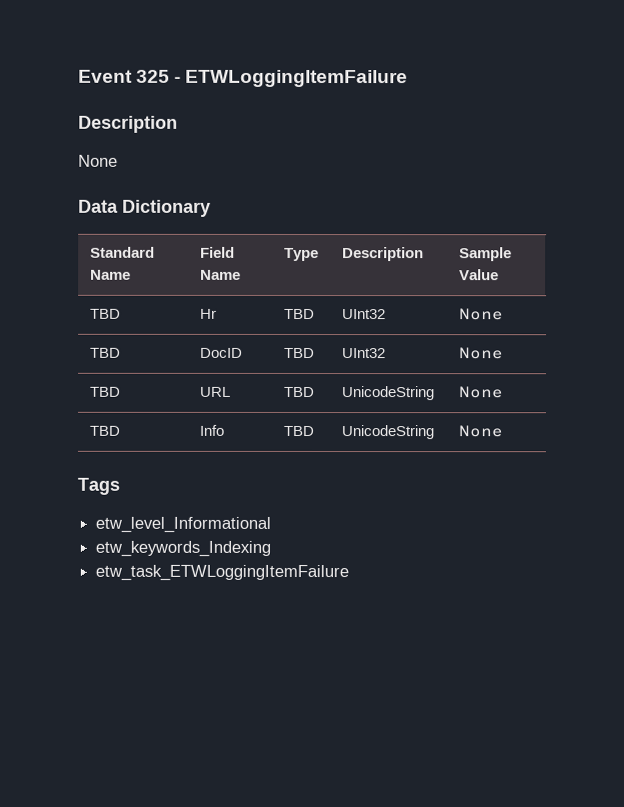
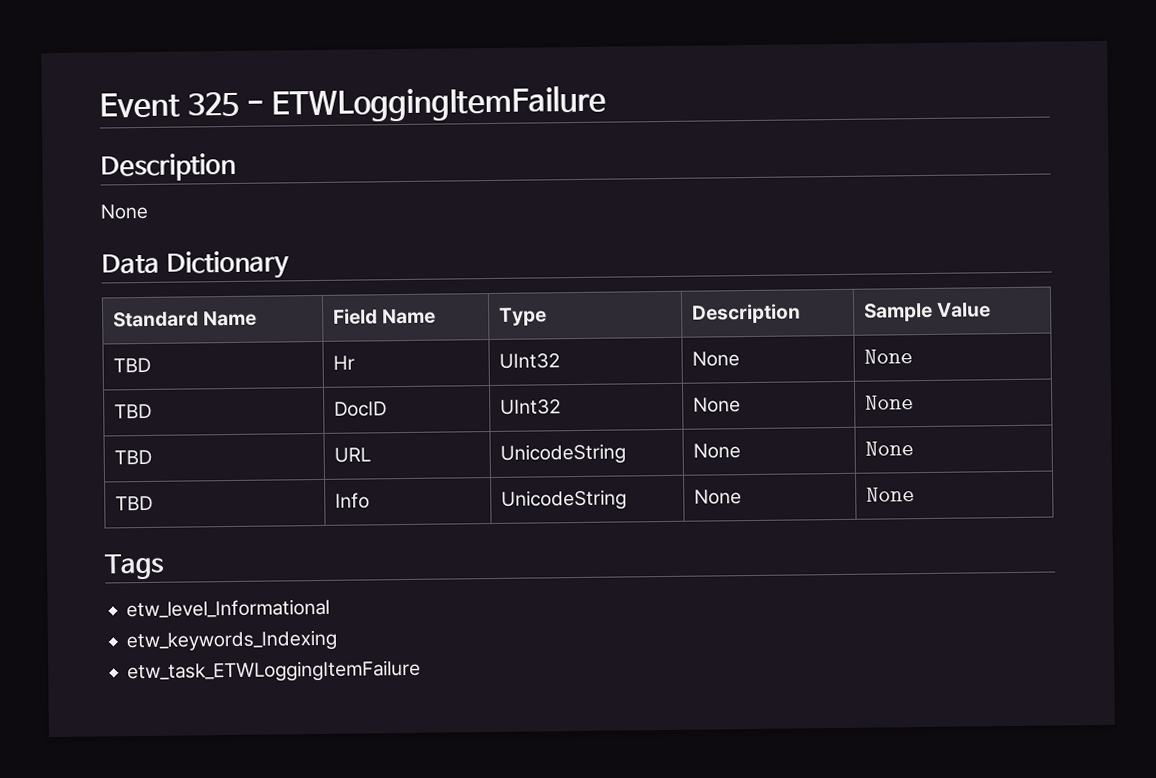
- TBD | Hr | TBD | UInt32 | None
+ TBD | Hr | UInt32 | None | None
- TBD | DocID | TBD | UInt32 | None
+ TBD | DocID | UInt32 | None | None
- TBD | URL | TBD | UnicodeString | None
+ TBD | URL | UnicodeString | None | None
- TBD | Info | TBD | UnicodeString | None
+ TBD | Info | UnicodeString | None | None

